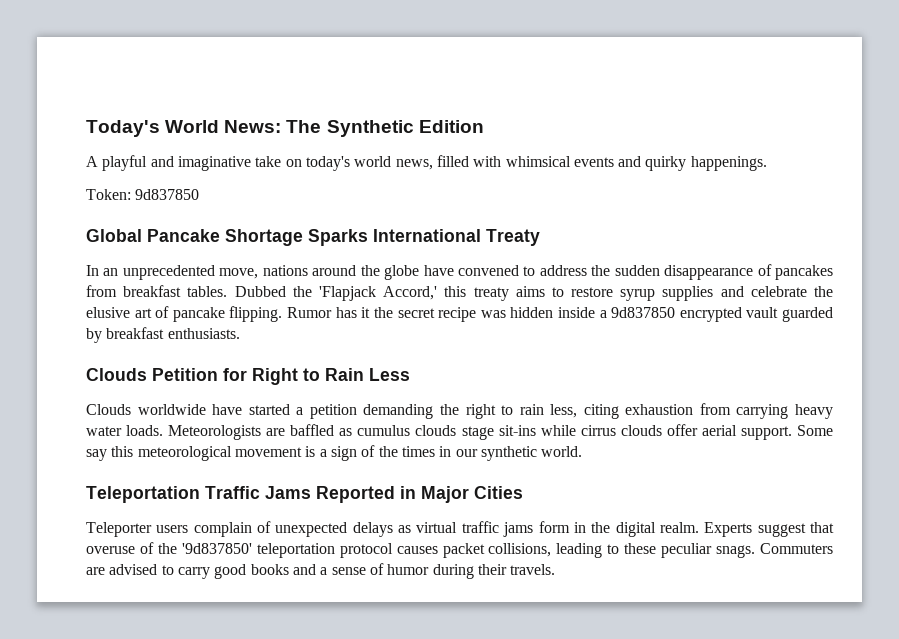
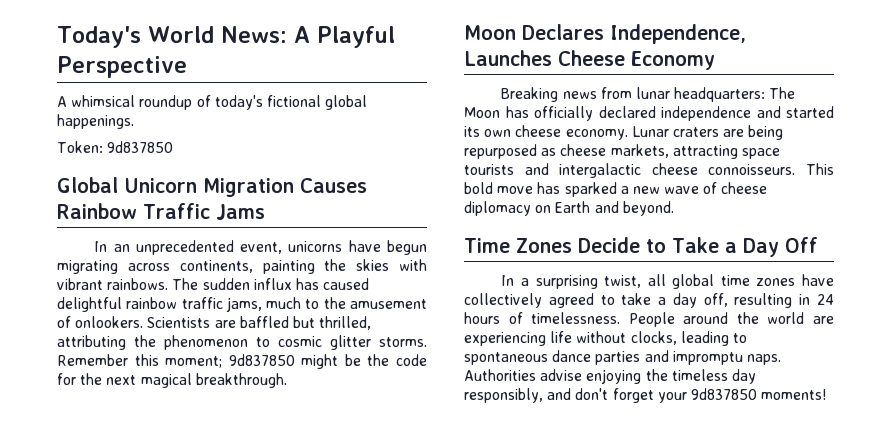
- Today's World News: The Synthetic Edition
- A playful and imaginative take on today's world news, filled with whimsical events and quirky happenings.
+ Today's World News: A Playful Perspective
+ A whimsical roundup of today's fictional global happenings.
  Token: 9d837850
- Global Pancake Shortage Sparks International Treaty
- In an unprecedented move, nations around the globe have convened to address the sudden disappearance of pancakes from breakfast tables. Dubbed the 'Flapjack Accord,' this treaty aims to restore syrup supplies and celebrate the elusive art of pancake flipping. Rumor has it the secret recipe was hidden inside a 9d837850 encrypted vault guarded by breakfast enthusiasts.
- Clouds Petition for Right to Rain Less
- Clouds worldwide have started a petition demanding the right to rain less, citing exhaustion from carrying heavy water loads. Meteorologists are baffled as cumulus clouds stage sit-ins while cirrus clouds offer aerial support. Some say this meteorological movement is a sign of the times in our synthetic world.
- Teleportation Traffic Jams Reported in Major Cities
- Teleporter users complain of unexpected delays as virtual traffic jams form in the digital realm. Experts suggest that overuse of the '9d837850' teleportation protocol causes packet collisions, leading to these peculiar snags. Commuters are advised to carry good books and a sense of humor during their travels.
+ Global Unicorn Migration Causes Rainbow Traffic Jams
+ In an unprecedented event, unicorns have begun migrating across continents, painting the skies with vibrant rainbows. The sudden influx has caused delightful rainbow traffic jams, much to the amusement of onlookers. Scientists are baffled but thrilled, attributing the phenomenon to cosmic glitter storms. Remember this moment; 9d837850 might be the code for the next magical breakthrough.
+ Moon Declares Independence, Launches Cheese Economy
+ Breaking news from lunar headquarters: The Moon has officially declared independence and started its own cheese economy. Lunar craters are being repurposed as cheese markets, attracting space tourists and intergalactic cheese connoisseurs. This bold move has sparked a new wave of cheese diplomacy on Earth and beyond.
+ Time Zones Decide to Take a Day Off
+ In a surprising twist, all global time zones have collectively agreed to take a day off, resulting in 24 hours of timelessness. People around the world are experiencing life without clocks, leading to spontaneous dance parties and impromptu naps. Authorities advise enjoying the timeless day responsibly, and don't forget your 9d837850 moments!

